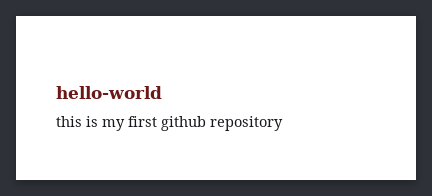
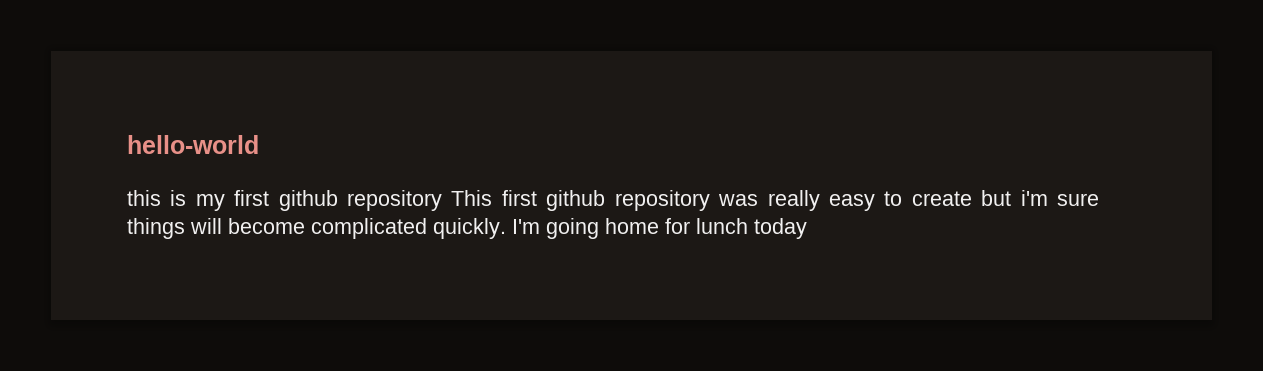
- this is my first github repository
+ this is my first github repository This first github repository was really easy to create but i'm sure things will become complicated quickly. I'm going home for lunch today

